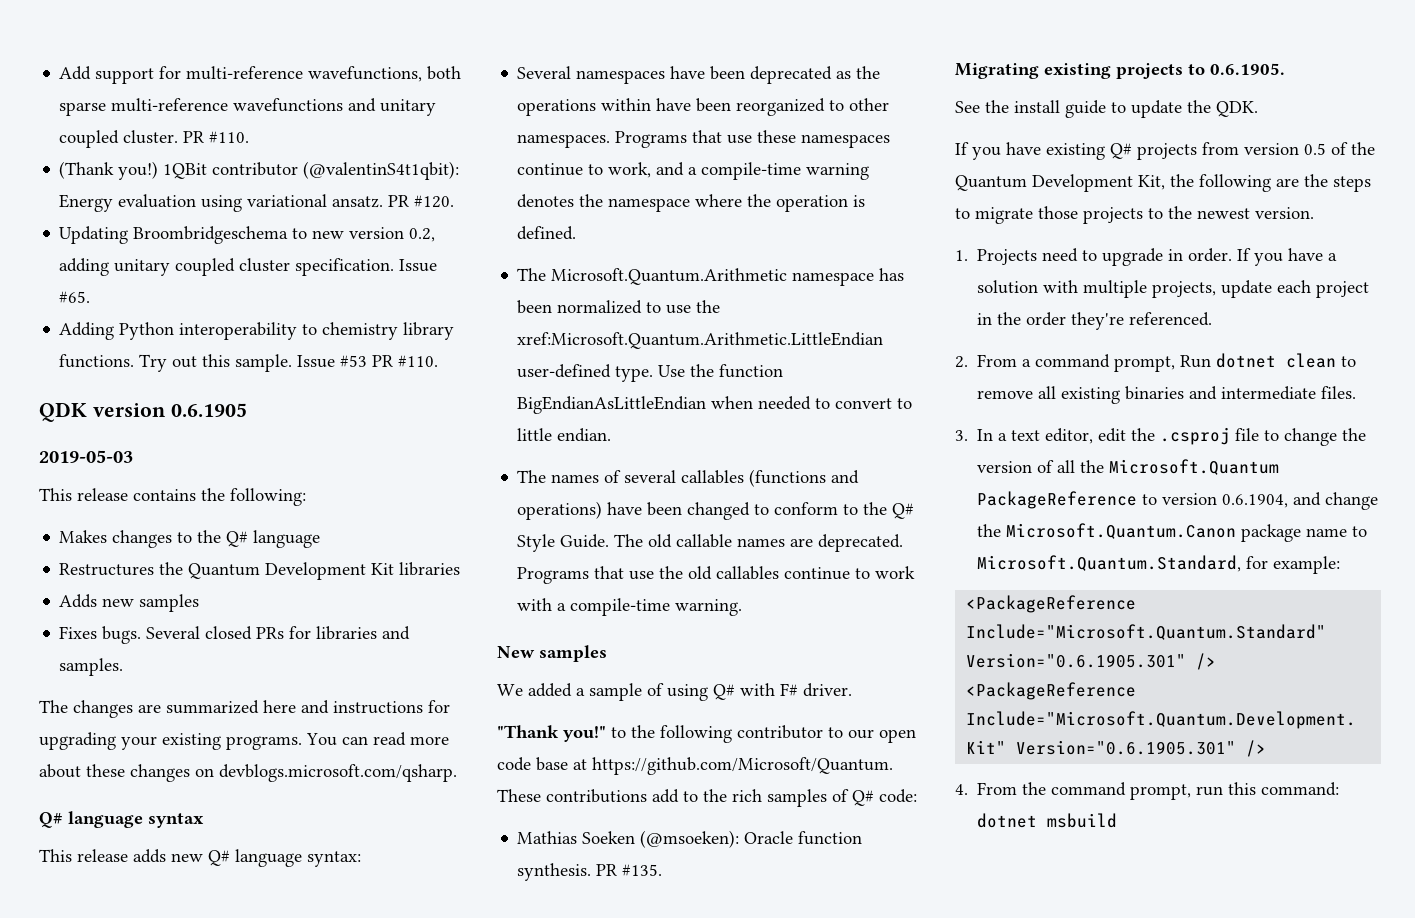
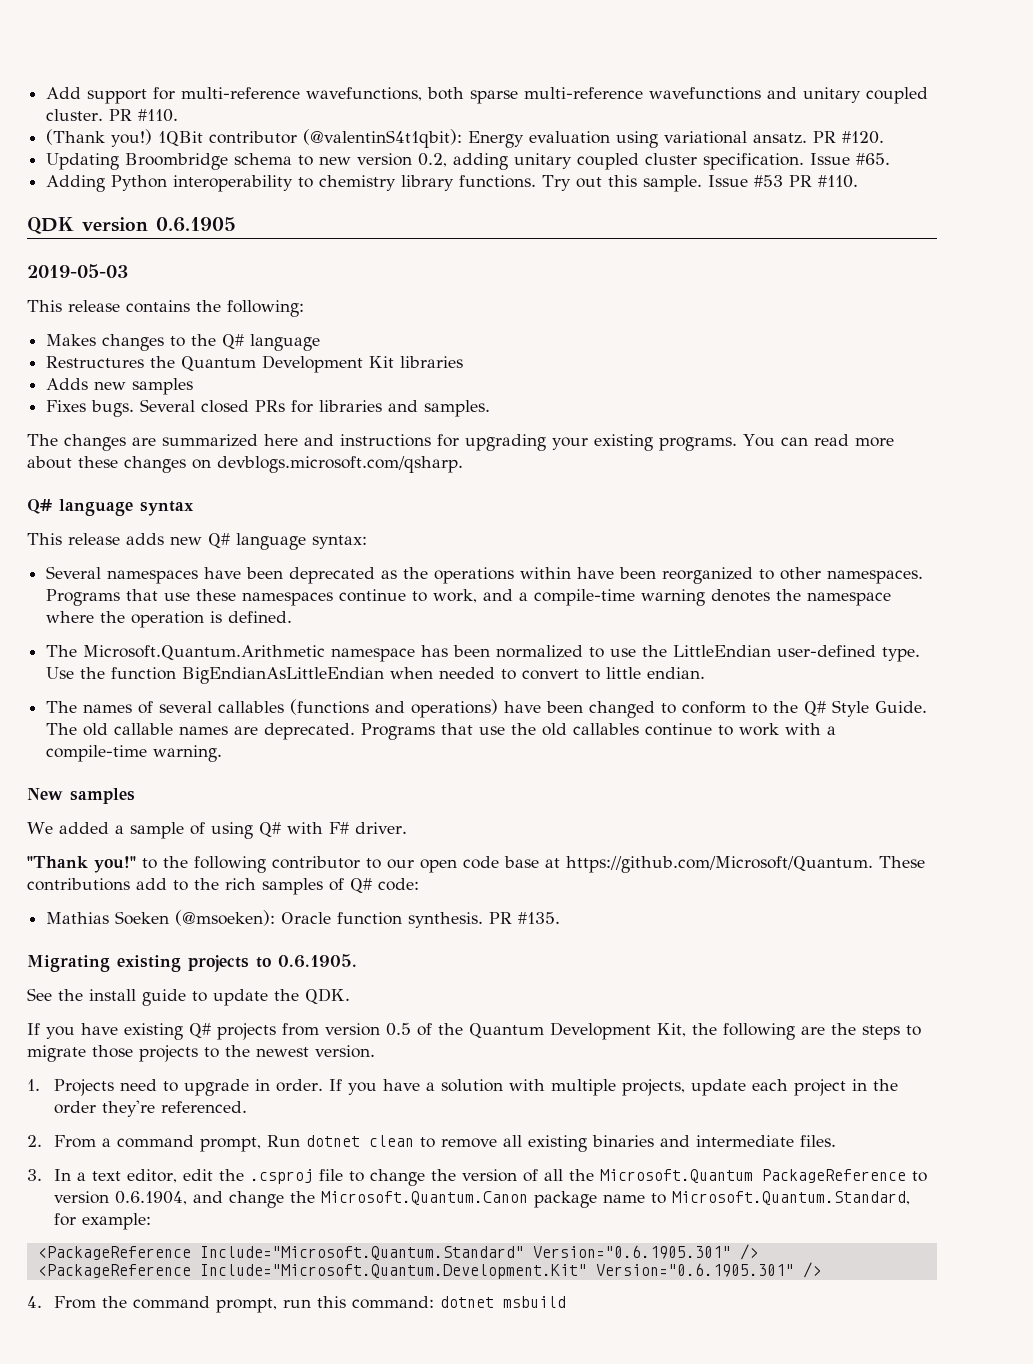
- Updating Broombridgeschema to new version 0.2, adding unitary coupled cluster specification.
+ Updating Broombridge schema to new version 0.2, adding unitary coupled cluster specification.
- The Microsoft.Quantum.Arithmetic namespace has been normalized to use the xref:Microsoft.Quantum.Arithmetic.LittleEndian user-defined type.
+ The Microsoft.Quantum.Arithmetic namespace has been normalized to use the LittleEndian user-defined type.

